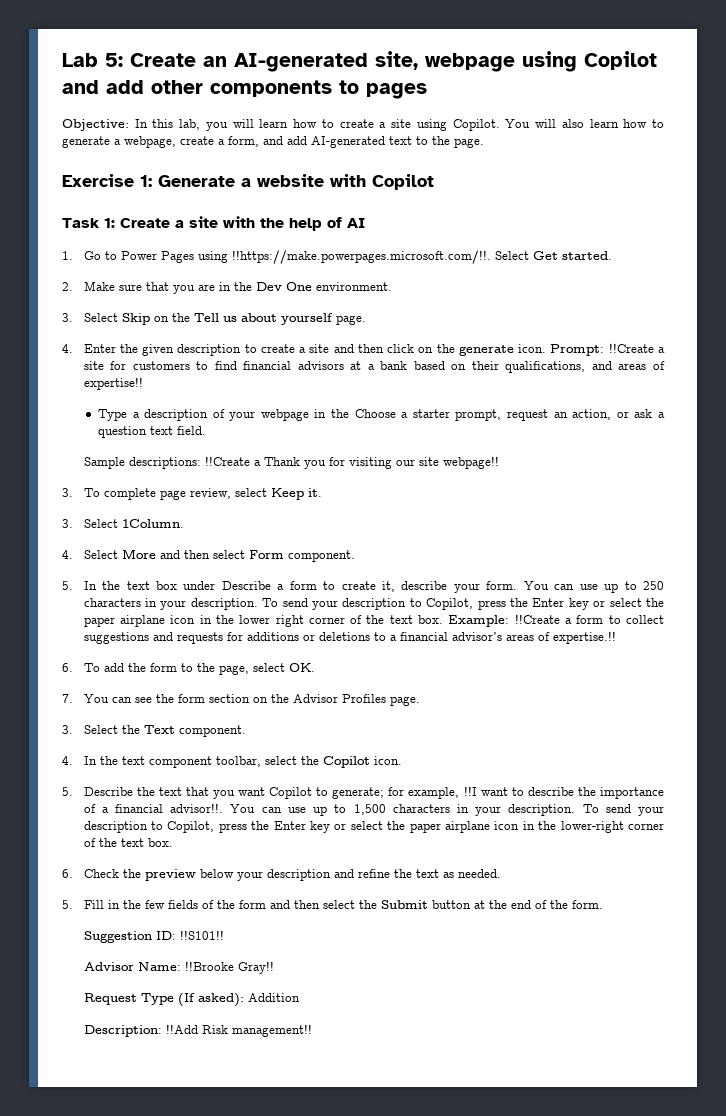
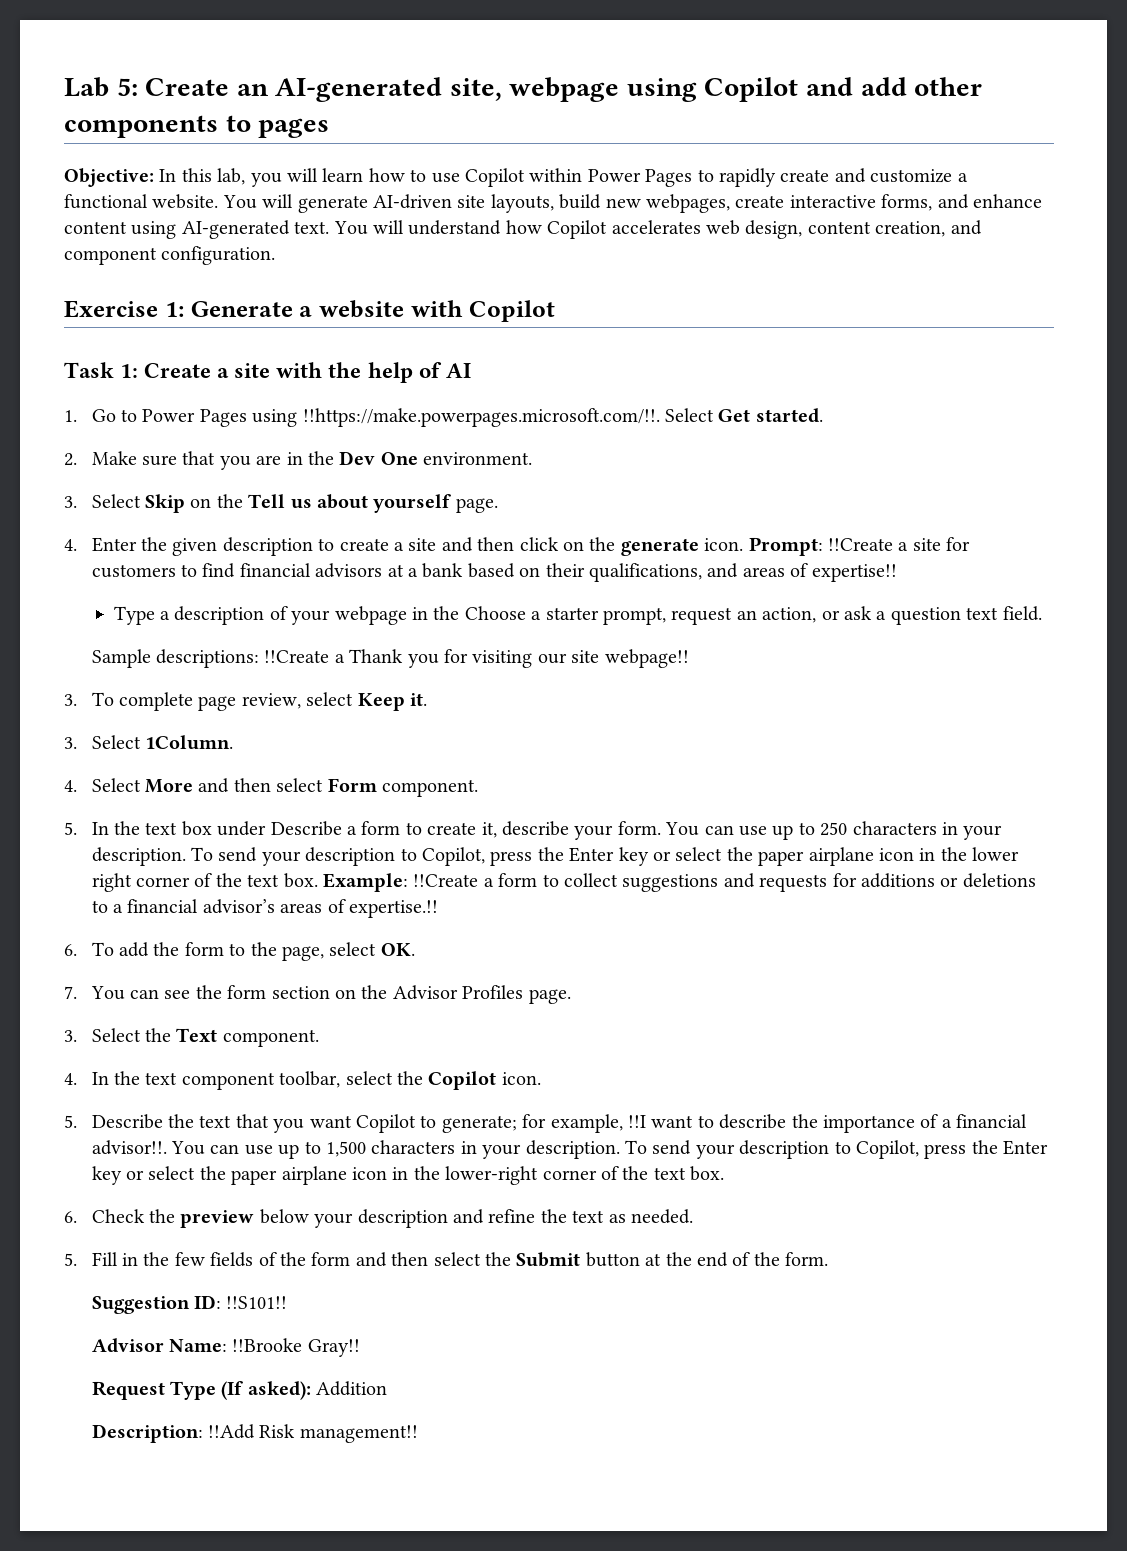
- Objective: In this lab, you will learn how to create a site using Copilot. You will also learn how to generate a webpage, create a form, and add AI-generated text to the page.
+ Objective: In this lab, you will learn how to use Copilot within Power Pages to rapidly create and customize a functional website. You will generate AI-driven site layouts, build new webpages, create interactive forms, and enhance content using AI-generated text. You will understand how Copilot accelerates web design, content creation, and component configuration.

